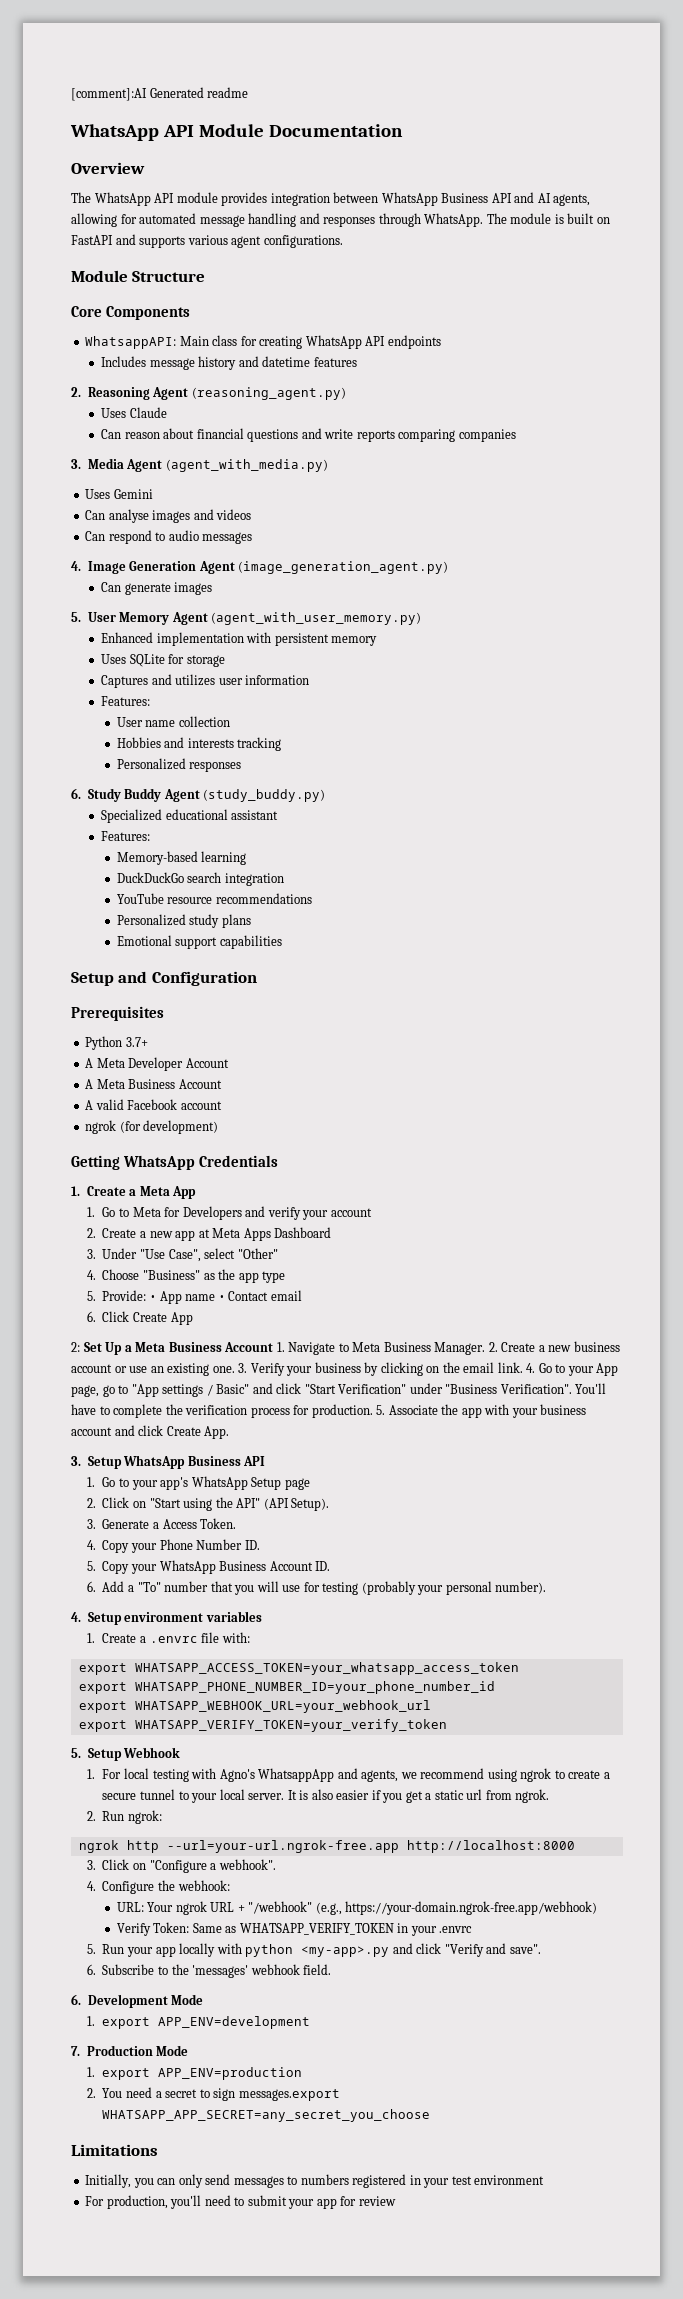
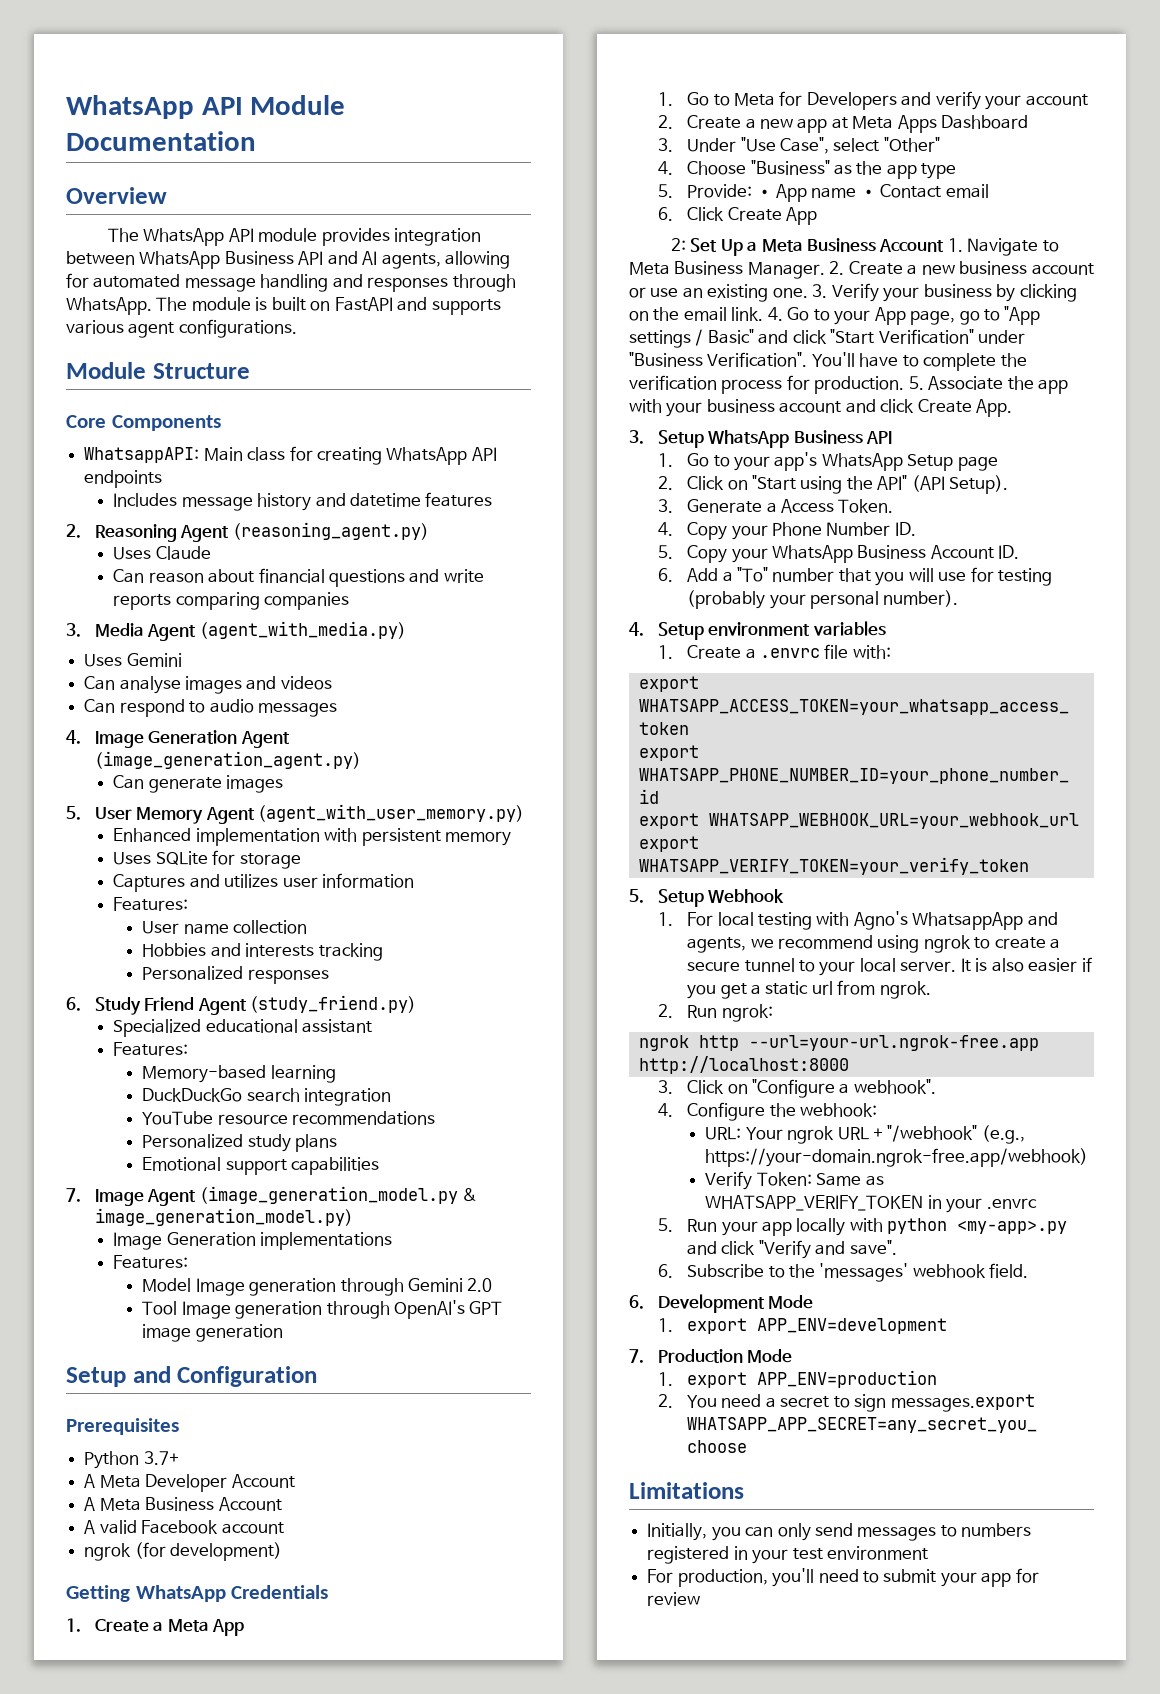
- [comment]:AI Generated readme
- 6. Study Buddy Agent (study_buddy.py)
+ 6. Study Friend Agent (study_friend.py)
+ 7. Image Agent (image_generation_model.py & image_generation_model.py)
+ Image Generation implementations
+ Features:
+ Model Image generation through Gemini 2.0
+ Tool Image generation through OpenAI's GPT image generation

